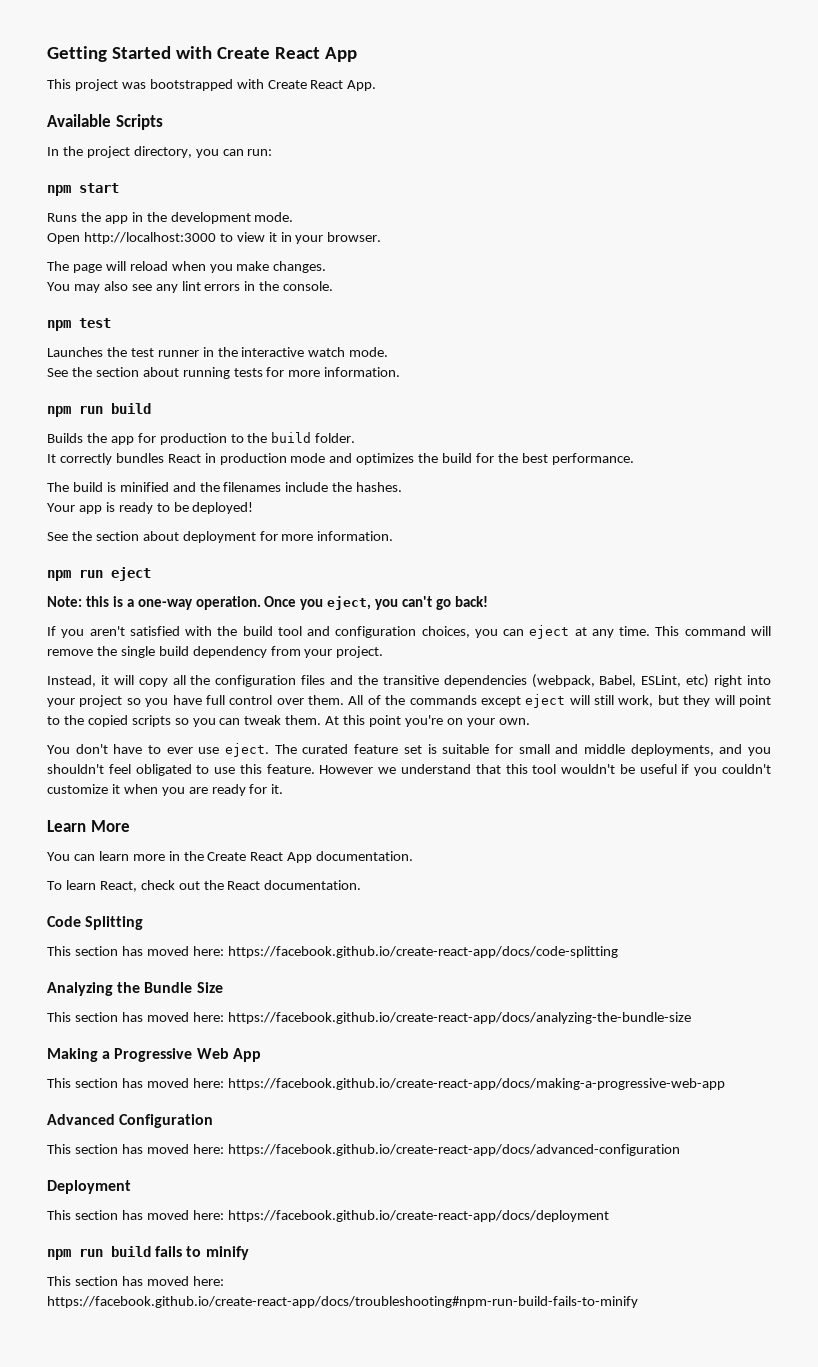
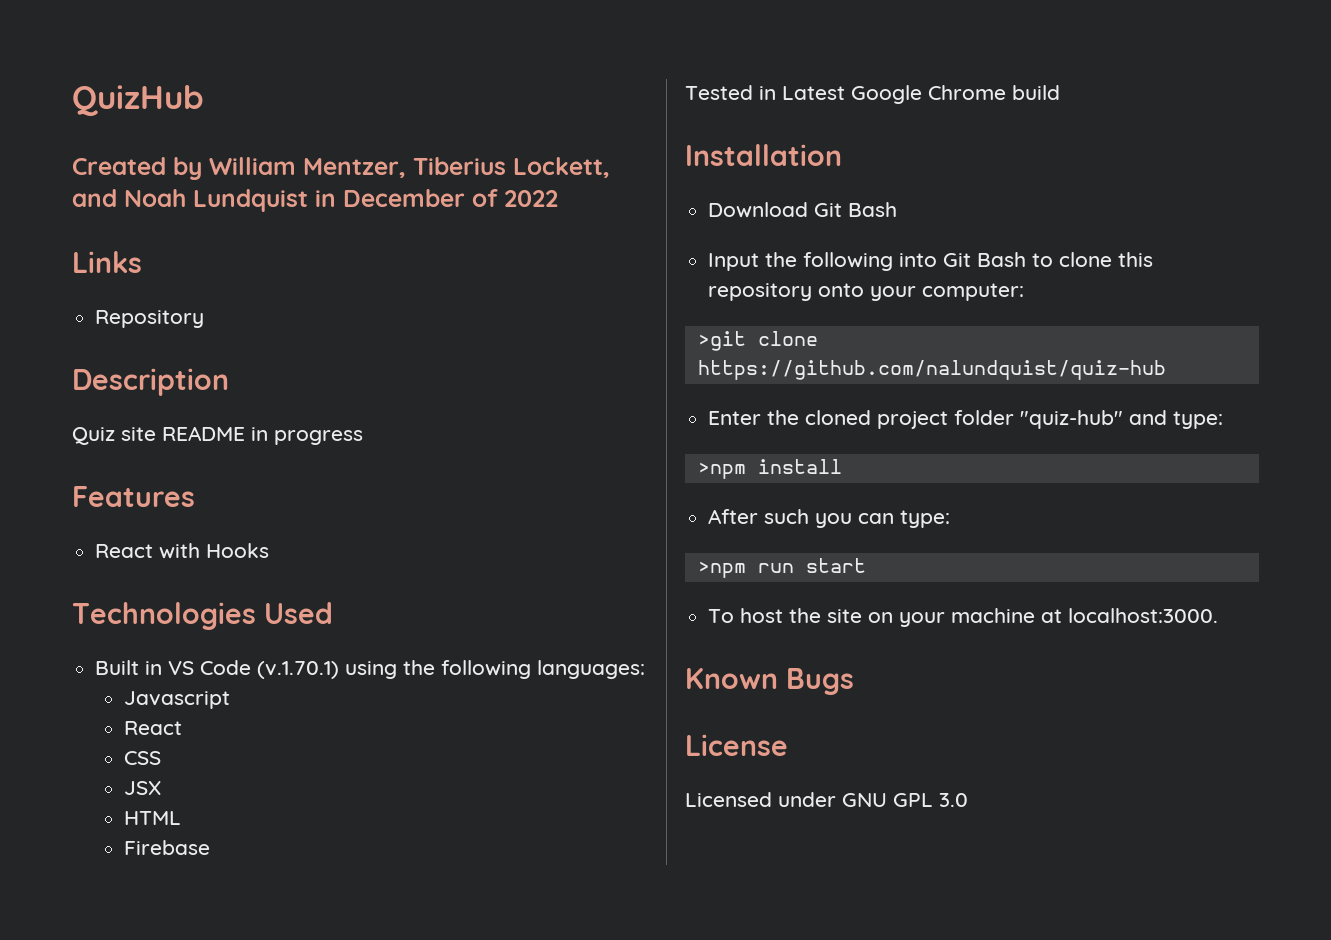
- Getting Started with Create React App
- This project was bootstrapped with Create React App.
- Available Scripts
- In the project directory, you can run:
- npm start
- Runs the app in the development mode.
- Open http://localhost:3000 to view it in your browser.
- The page will reload when you make changes.
- You may also see any lint errors in the console.
- npm test
- Launches the test runner in the interactive watch mode.
- See the section about running tests for more information.
- npm run build
- Builds the app for production to the build folder.
- It correctly bundles React in production mode and optimizes the build for the best performance.
- The build is minified and the filenames include the hashes.
- Your app is ready to be deployed!
- See the section about deployment for more information.
- npm run eject
- Note: this is a one-way operation. Once you eject, you can't go back!
- If you aren't satisfied with the build tool and configuration choices, you can eject at any time. This command will remove the single build dependency from your project.
- Instead, it will copy all the configuration files and the transitive dependencies (webpack, Babel, ESLint, etc) right into your project so you have full control over them. All of the commands except eject will still work, but they will point to the copied scripts so you can tweak them. At this point you're on your own.
- You don't have to ever use eject. The curated feature set is suitable for small and middle deployments, and you shouldn't feel obligated to use this feature. However we understand that this tool wouldn't be useful if you couldn't customize it when you are ready for it.
- Learn More
- You can learn more in the Create React App documentation.
- To learn React, check out the React documentation.
- Code Splitting
- This section has moved here: https://facebook.github.io/create-react-app/docs/code-splitting
- Analyzing the Bundle Size
- This section has moved here: https://facebook.github.io/create-react-app/docs/analyzing-the-bundle-size
- Making a Progressive Web App
- This section has moved here: https://facebook.github.io/create-react-app/docs/making-a-progressive-web-app
- Advanced Configuration
- This section has moved here: https://facebook.github.io/create-react-app/docs/advanced-configuration
- Deployment
- This section has moved here: https://facebook.github.io/create-react-app/docs/deployment
- npm run build fails to minify
- This section has moved here: https://facebook.github.io/create-react-app/docs/troubleshooting#npm-run-build-fails-to-minify
+ QuizHub
+ Created by William Mentzer, Tiberius Lockett, and Noah Lundquist in December of 2022
+ Links
+ Repository
+ Description
+ Quiz site README in progress
+ Features
+ React with Hooks
+ Technologies Used
+ Built in VS Code (v.1.70.1) using the following languages:
+ Javascript
+ React
+ CSS
+ JSX
+ HTML
+ Firebase
+ Tested in Latest Google Chrome build
+ Installation
+ Download Git Bash
+ Input the following into Git Bash to clone this repository onto your computer:
+ >git clone https://github.com/nalundquist/quiz-hub
+ Enter the cloned project folder "quiz-hub" and type:
+ >npm install
+ After such you can type:
+ >npm run start
+ To host the site on your machine at localhost:3000.
+ Known Bugs
+ License
+ Licensed under GNU GPL 3.0

